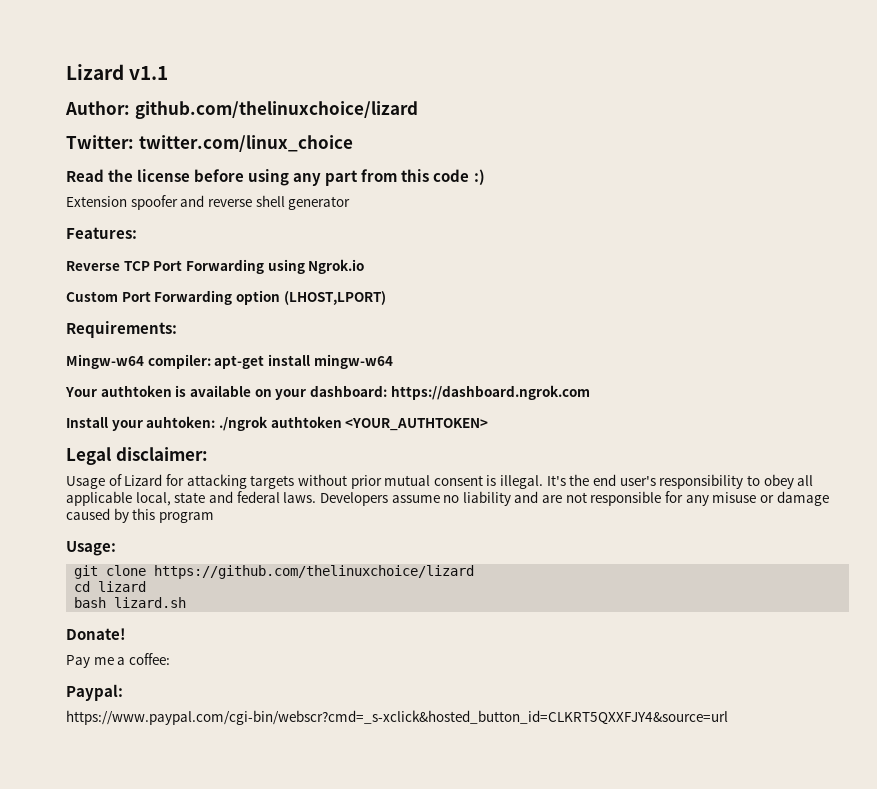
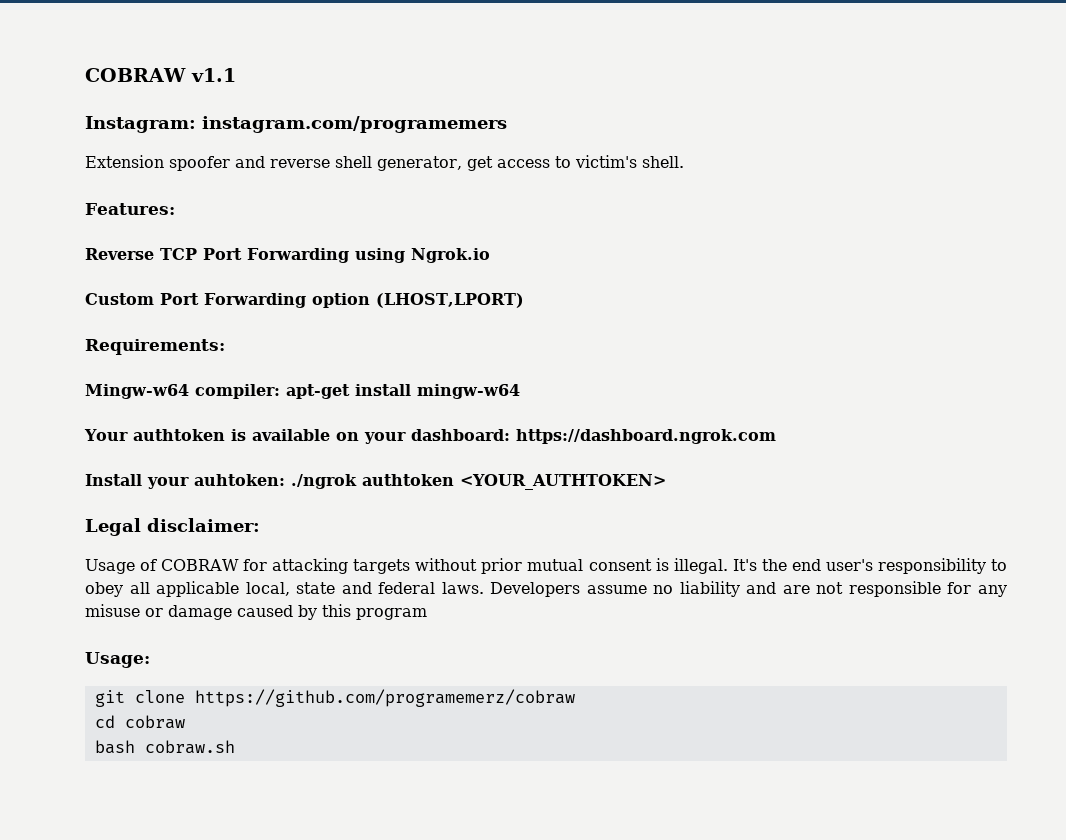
- Lizard v1.1
+ COBRAW v1.1
- Author: github.com/thelinuxchoice/lizard
- Twitter: twitter.com/linux_choice
- Read the license before using any part from this code :)
+ Instagram: instagram.com/programemers
- Extension spoofer and reverse shell generator
+ Extension spoofer and reverse shell generator, get access to victim's shell.
- Usage of Lizard for attacking targets without prior mutual consent is illegal.
+ Usage of COBRAW for attacking targets without prior mutual consent is illegal.
- git clone https://github.com/thelinuxchoice/lizard
+ git clone https://github.com/programemerz/cobraw
- cd lizard
+ cd cobraw
- bash lizard.sh
- Donate!
- Pay me a coffee:
- Paypal:
- https://www.paypal.com/cgi-bin/webscr?cmd=_s-xclick&hosted_button_id=CLKRT5QXXFJY4&source=url
+ bash cobraw.sh

